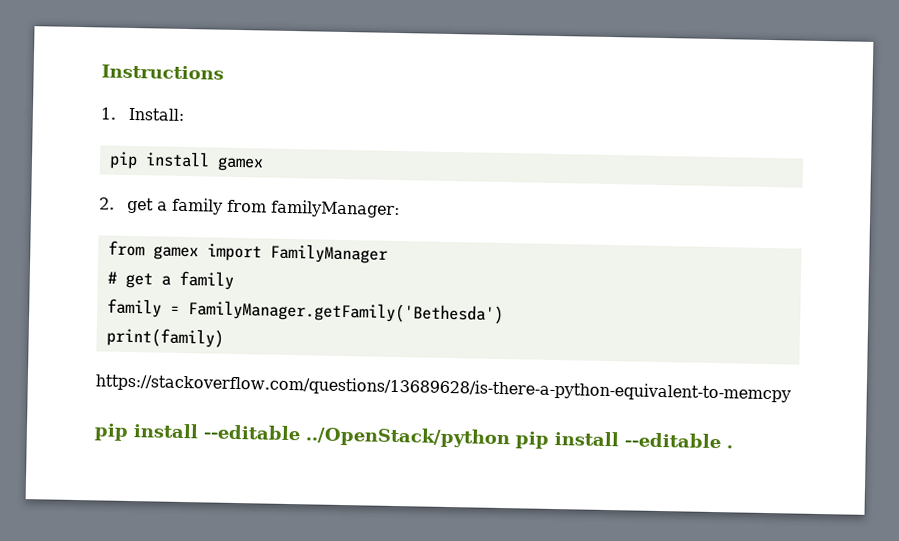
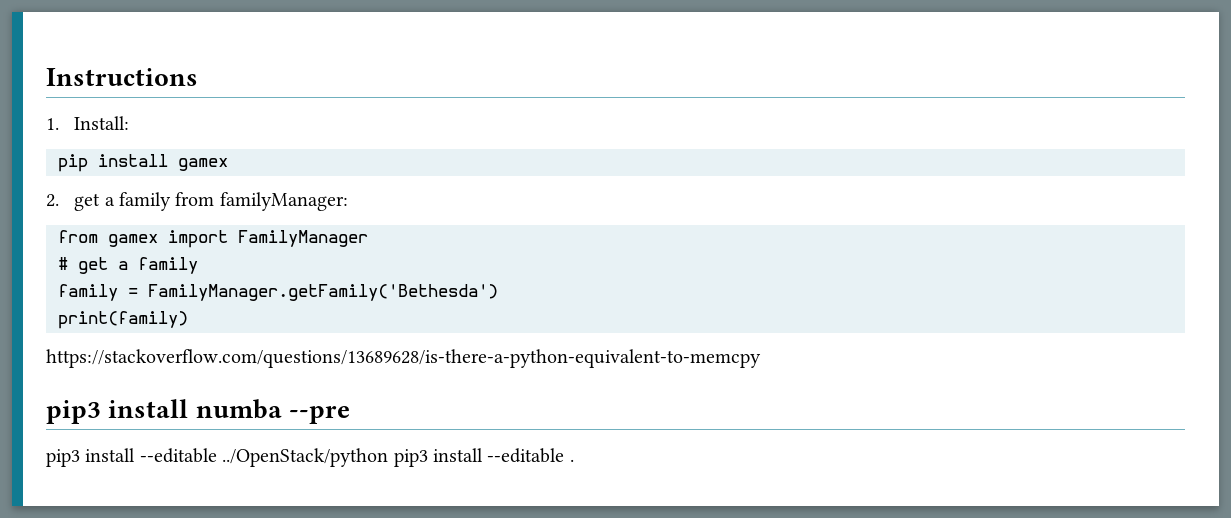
- pip install --editable ../OpenStack/python pip install --editable .
+ pip3 install numba --pre
+ pip3 install --editable ../OpenStack/python pip3 install --editable .

